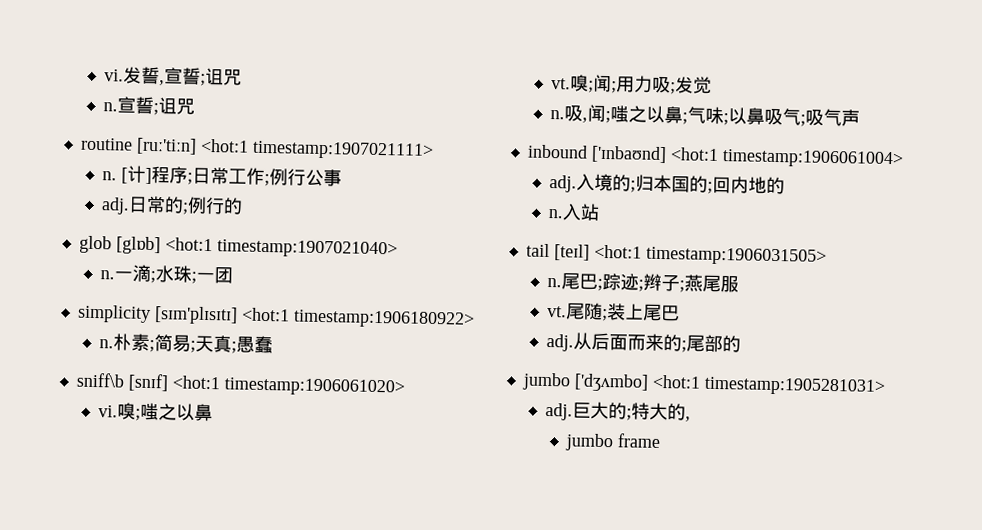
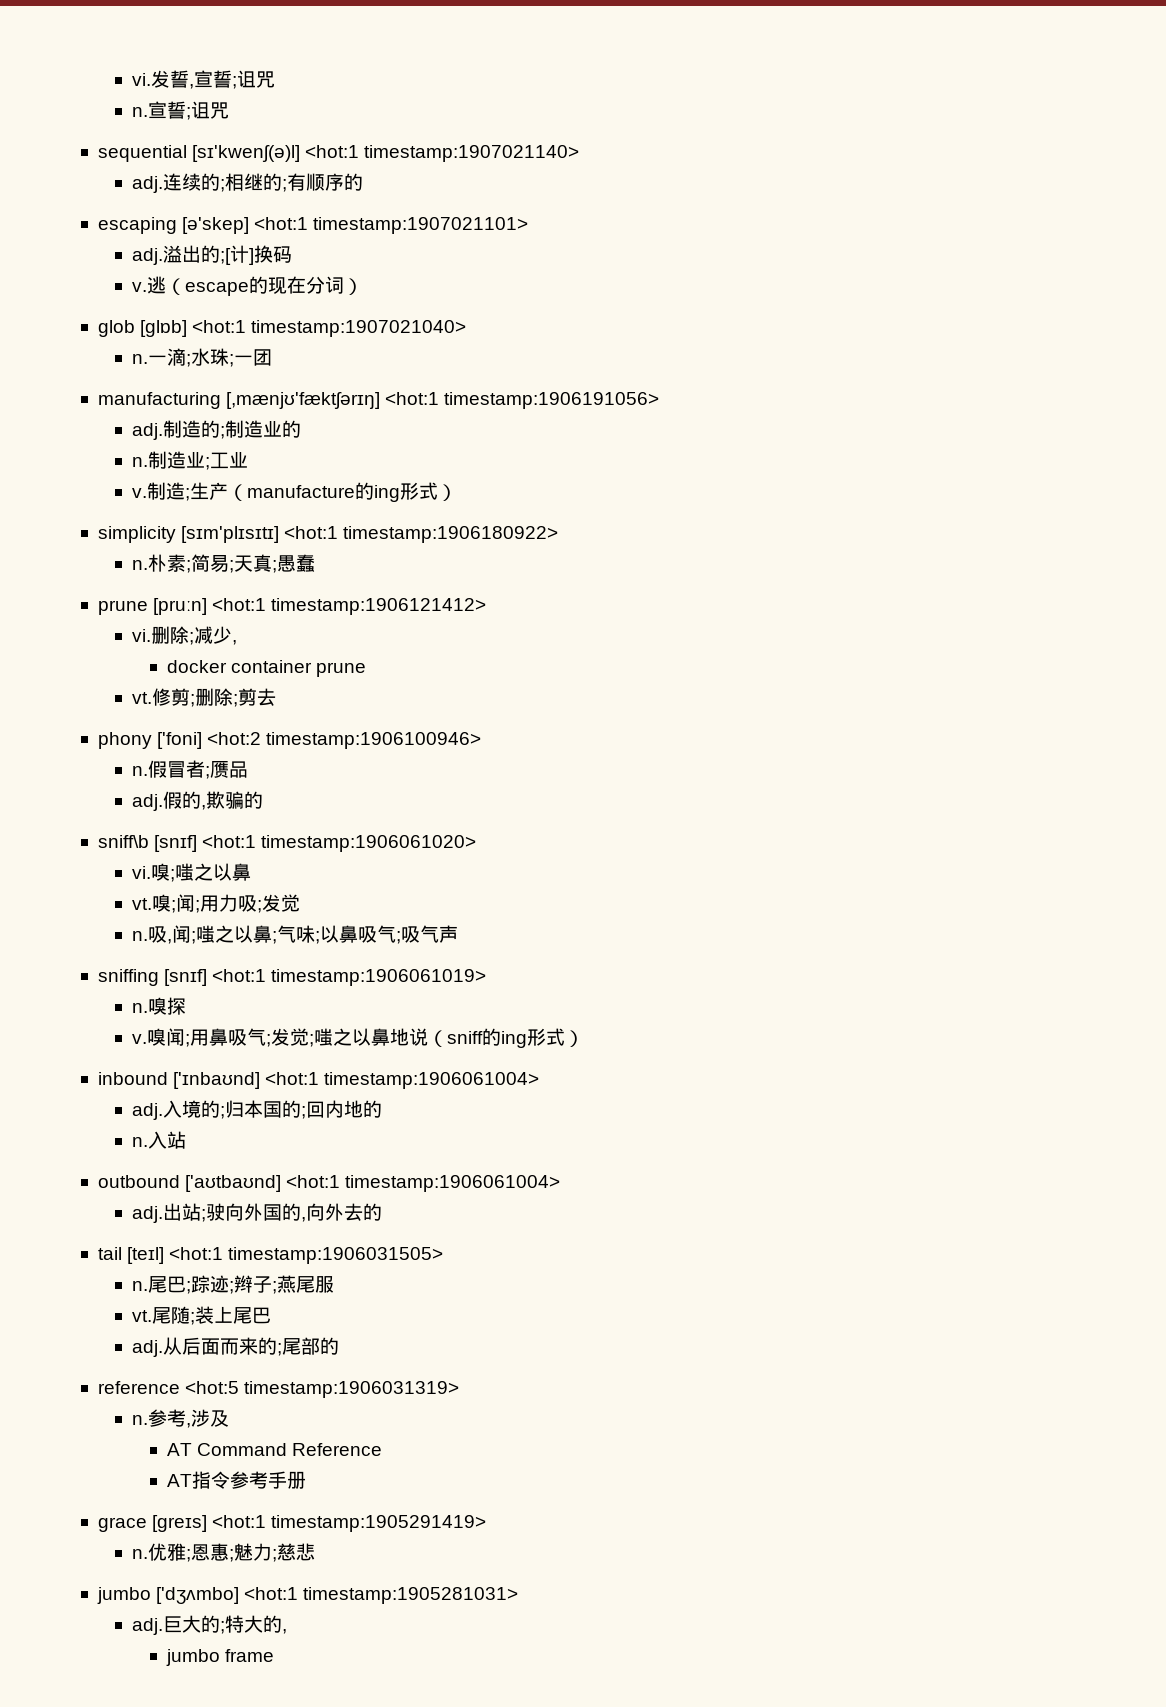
- routine [ruː'tiːn] <hot:1 timestamp:1907021111>
- n. [计]程序;日常工作;例行公事
- adj.日常的;例行的
+ sequential [sɪ'kwenʃ(ə)l] <hot:1 timestamp:1907021140>
+ adj.连续的;相继的;有顺序的
+ escaping [ə'skep] <hot:1 timestamp:1907021101>
+ adj.溢出的;[计]换码
+ v.逃（escape的现在分词）
+ manufacturing [,mænjʊ'fæktʃərɪŋ] <hot:1 timestamp:1906191056>
+ adj.制造的;制造业的
+ n.制造业;工业
+ v.制造;生产（manufacture的ing形式）
+ prune [pruːn] <hot:1 timestamp:1906121412>
+ vi.删除;减少,
+ docker container prune
+ vt.修剪;删除;剪去
+ phony ['foni] <hot:2 timestamp:1906100946>
+ n.假冒者;赝品
+ adj.假的,欺骗的
+ sniffing [snɪf] <hot:1 timestamp:1906061019>
+ n.嗅探
+ v.嗅闻;用鼻吸气;发觉;嗤之以鼻地说（sniff的ing形式）
+ outbound ['aʊtbaʊnd] <hot:1 timestamp:1906061004>
+ adj.出站;驶向外国的,向外去的
+ reference <hot:5 timestamp:1906031319>
+ n.参考,涉及
+ AT Command Reference
+ AT指令参考手册
+ grace [greɪs] <hot:1 timestamp:1905291419>
+ n.优雅;恩惠;魅力;慈悲

